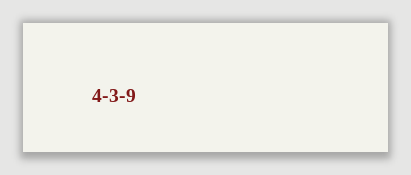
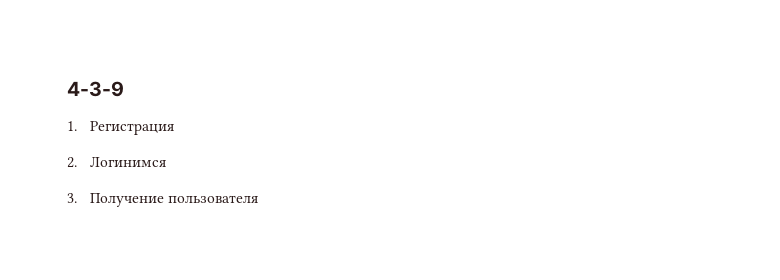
+ 1. Регистрация
+ 2. Логинимся
+ 3. Получение пользователя

